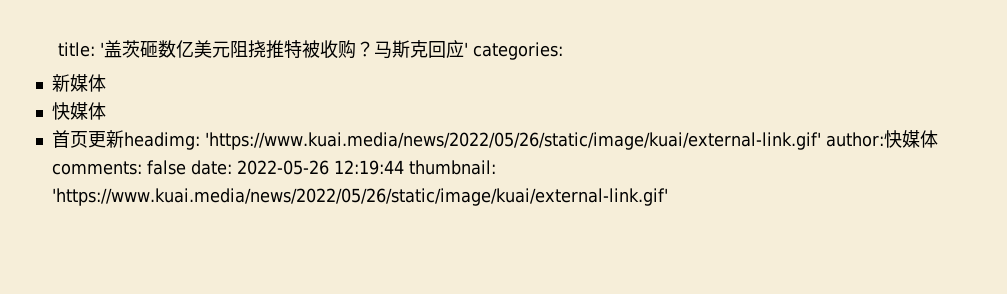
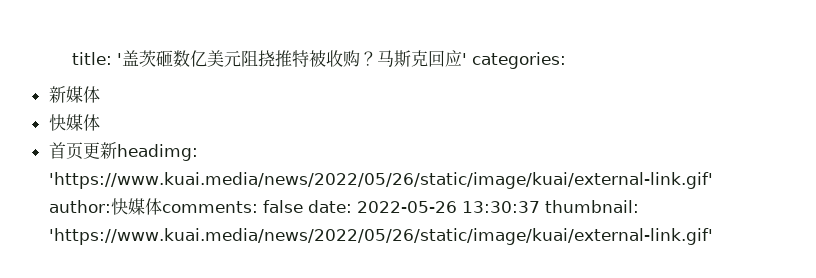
- 首页更新headimg: 'https://www.kuai.media/news/2022/05/26/static/image/kuai/external-link.gif' author:快媒体comments: false date: 2022-05-26 12:19:44 thumbnail: 'https://www.kuai.media/news/2022/05/26/static/image/kuai/external-link.gif'
+ 首页更新headimg: 'https://www.kuai.media/news/2022/05/26/static/image/kuai/external-link.gif' author:快媒体comments: false date: 2022-05-26 13:30:37 thumbnail: 'https://www.kuai.media/news/2022/05/26/static/image/kuai/external-link.gif'

